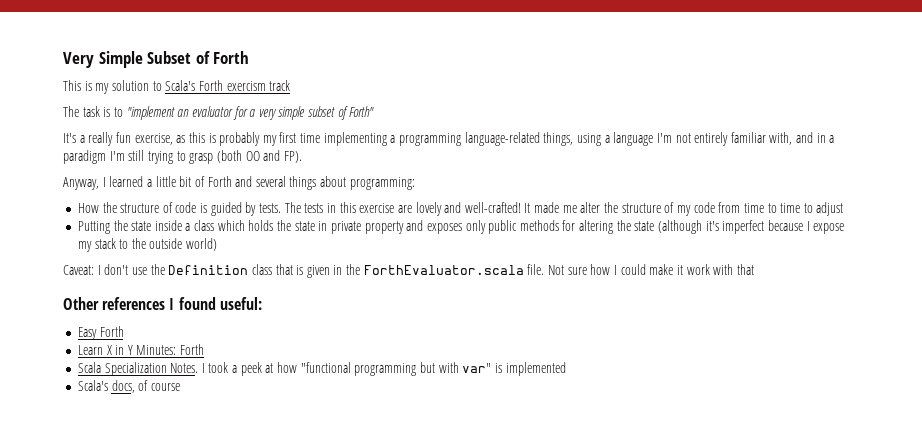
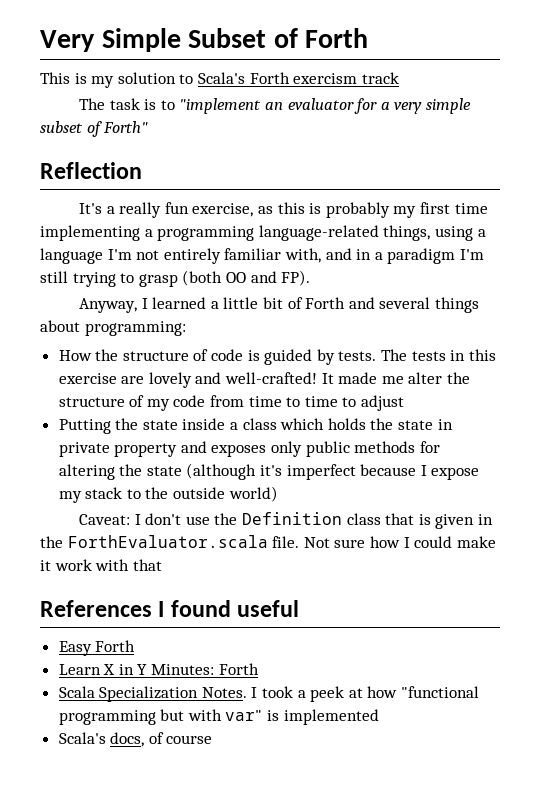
+ Reflection
- Other references I found useful:
+ References I found useful

